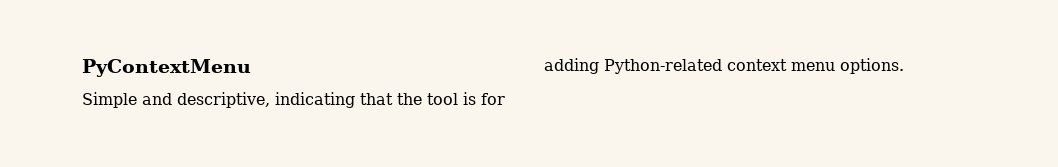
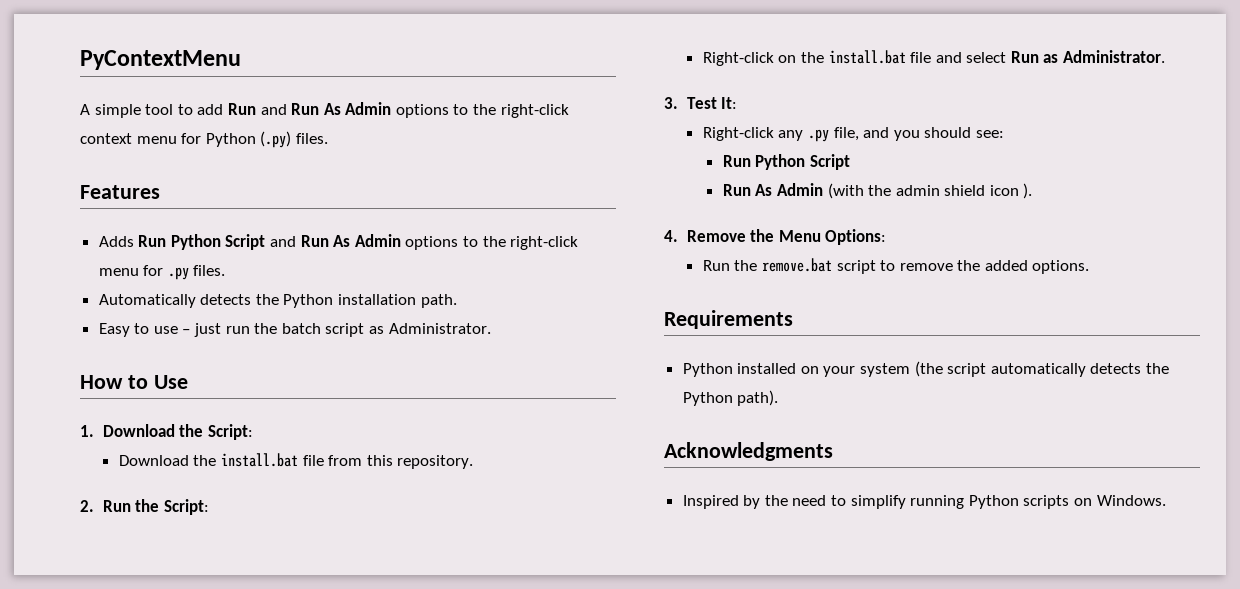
- Simple and descriptive, indicating that the tool is for adding Python-related context menu options.
+ A simple tool to add Run and Run As Admin options to the right-click context menu for Python (.py) files.
+ Features
+ Adds Run Python Script and Run As Admin options to the right-click menu for .py files.
+ Automatically detects the Python installation path.
+ Easy to use – just run the batch script as Administrator.
+ How to Use
+ 1. Download the Script:
+ Download the install.bat file from this repository.
+ 2. Run the Script:
+ Right-click on the install.bat file and select Run as Administrator.
+ 3. Test It:
+ Right-click any .py file, and you should see:
+ Run Python Script
+ Run As Admin (with the admin shield icon ).
+ 4. Remove the Menu Options:
+ Run the remove.bat script to remove the added options.
+ Requirements
+ Python installed on your system (the script automatically detects the Python path).
+ Acknowledgments
+ Inspired by the need to simplify running Python scripts on Windows.

